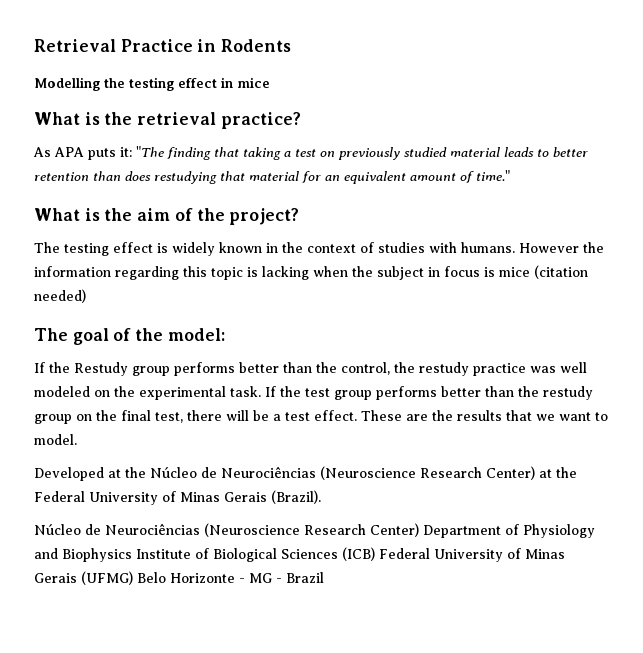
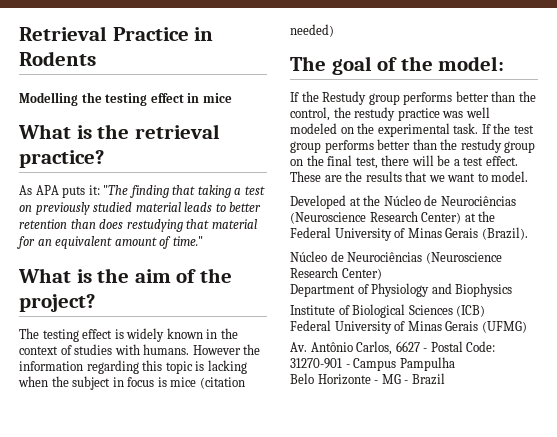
  Developed at the Núcleo de Neurociências (Neuroscience Research Center) at the Federal University of Minas Gerais (Brazil).
- Núcleo de Neurociências (Neuroscience Research Center) Department of Physiology and Biophysics Institute of Biological Sciences (ICB) Federal University of Minas Gerais (UFMG) Belo Horizonte - MG - Brazil
+ Núcleo de Neurociências (Neuroscience Research Center)
+ Department of Physiology and Biophysics
+ Institute of Biological Sciences (ICB)
+ Federal University of Minas Gerais (UFMG)
+ Av. Antônio Carlos, 6627 - Postal Code: 31270-901 - Campus Pampulha
+ Belo Horizonte - MG - Brazil

